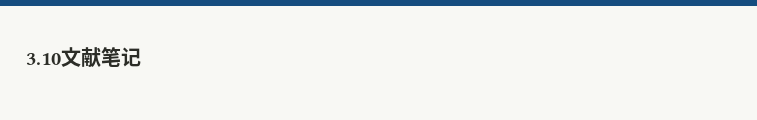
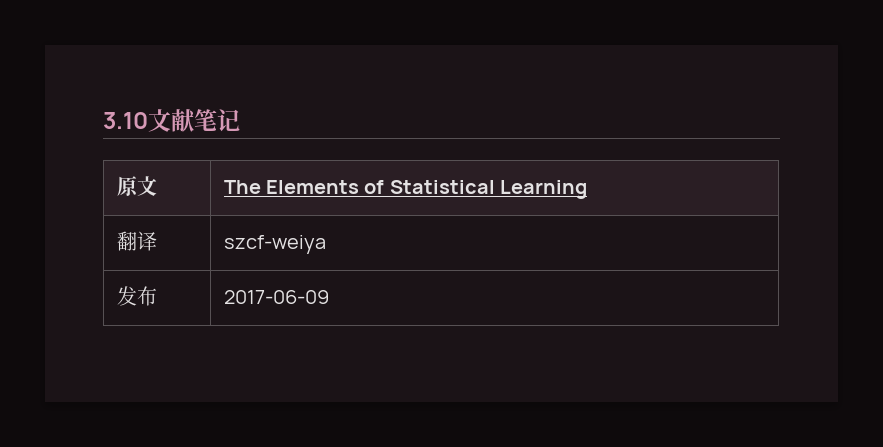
+ 原文 | The Elements of Statistical Learning
+ 翻译 | szcf-weiya
+ 发布 | 2017-06-09

